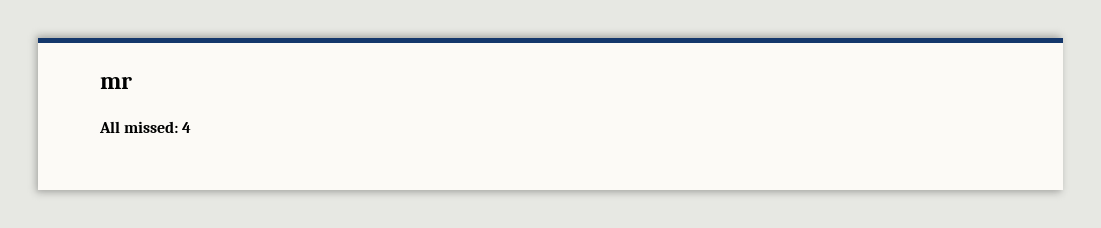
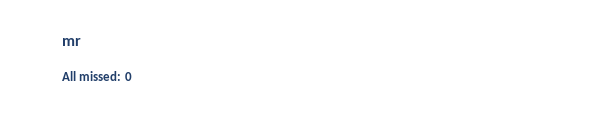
- All missed: 4
+ All missed: 0

